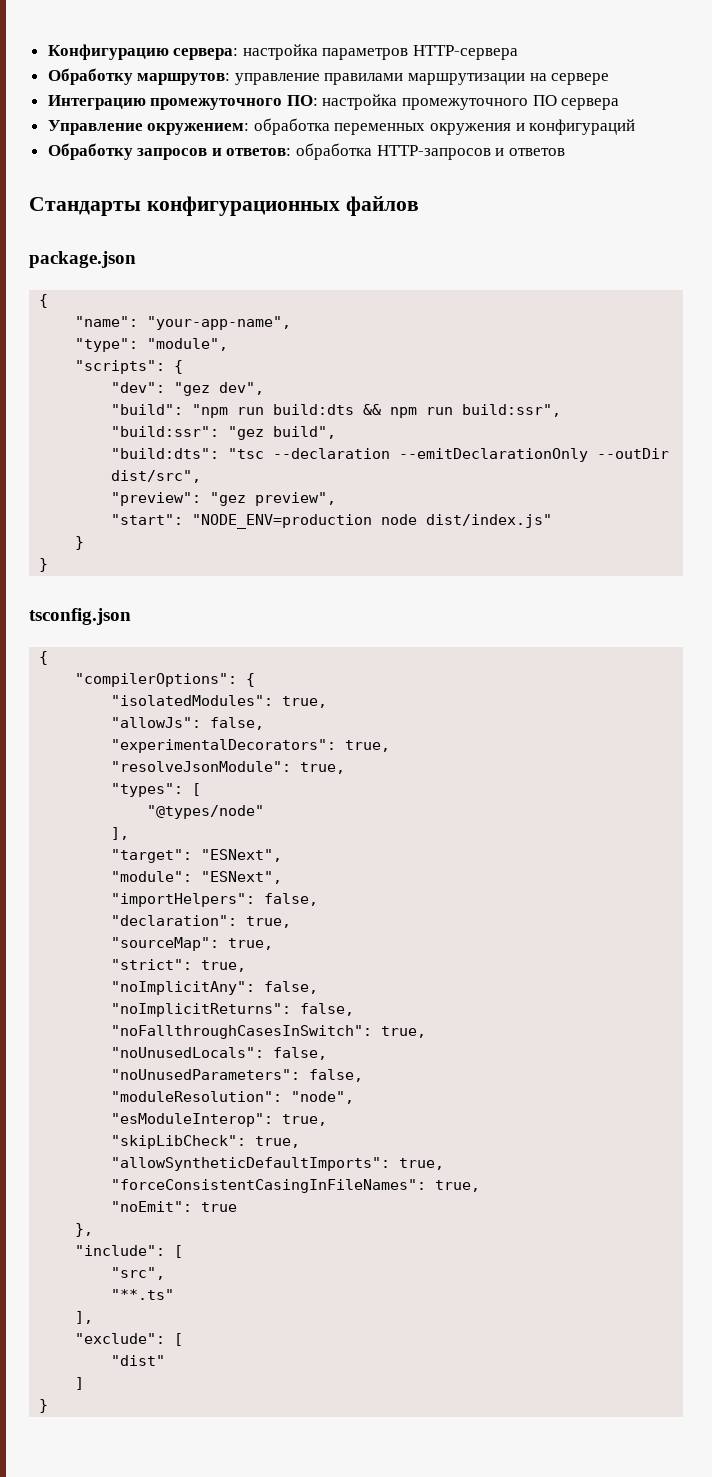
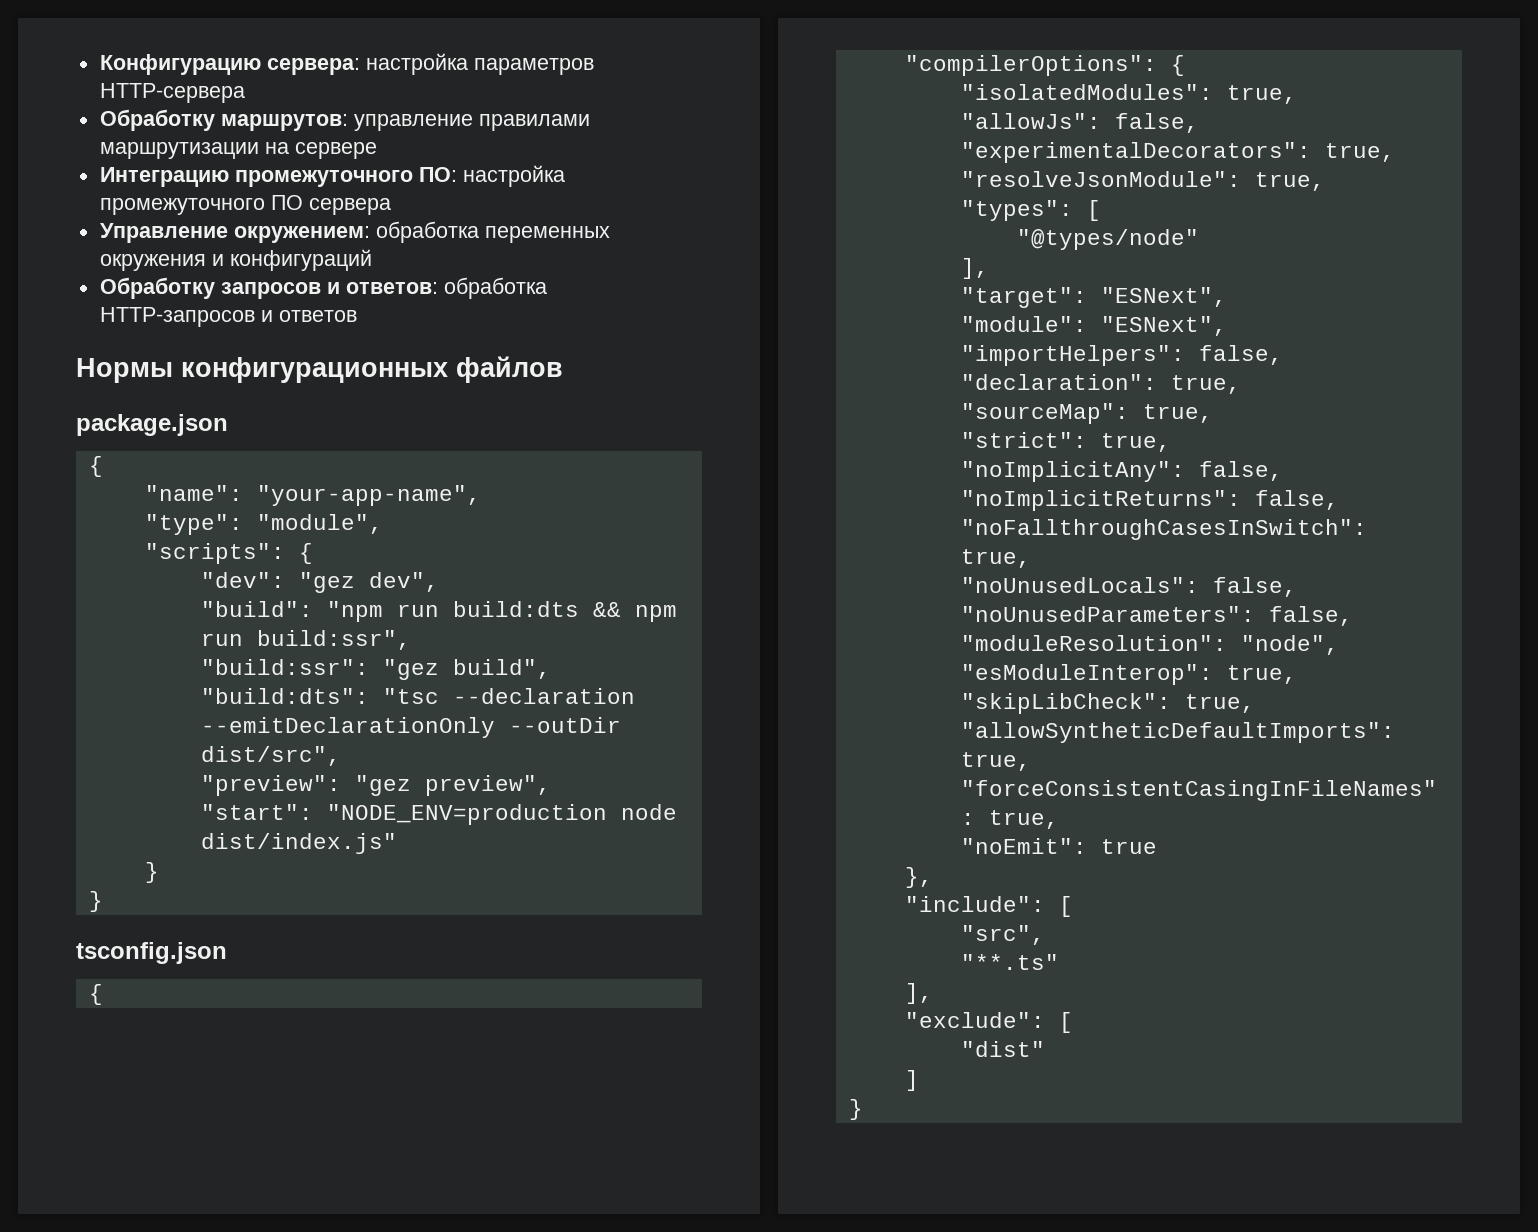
- Стандарты конфигурационных файлов
+ Нормы конфигурационных файлов

